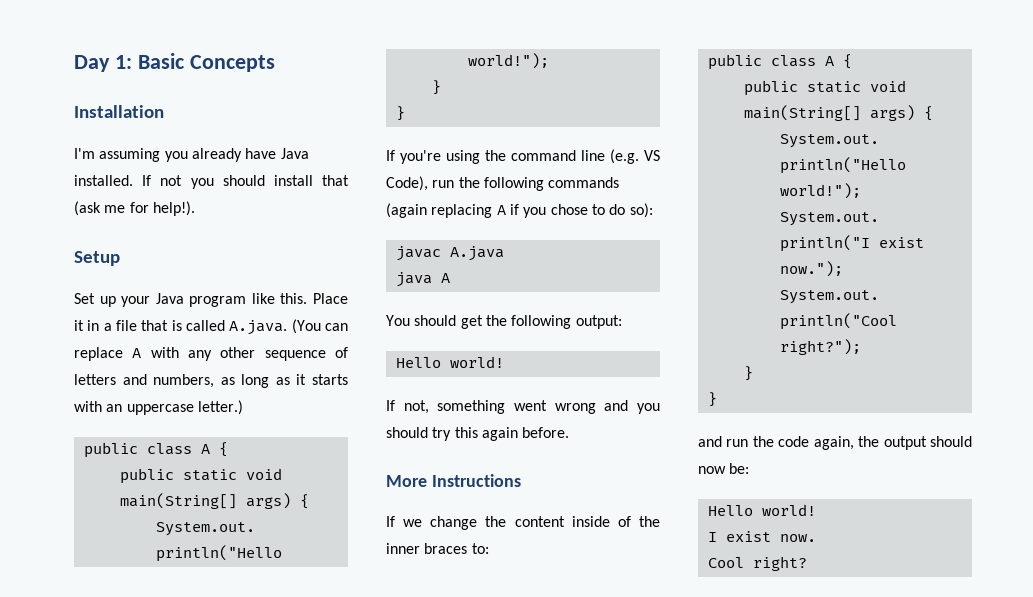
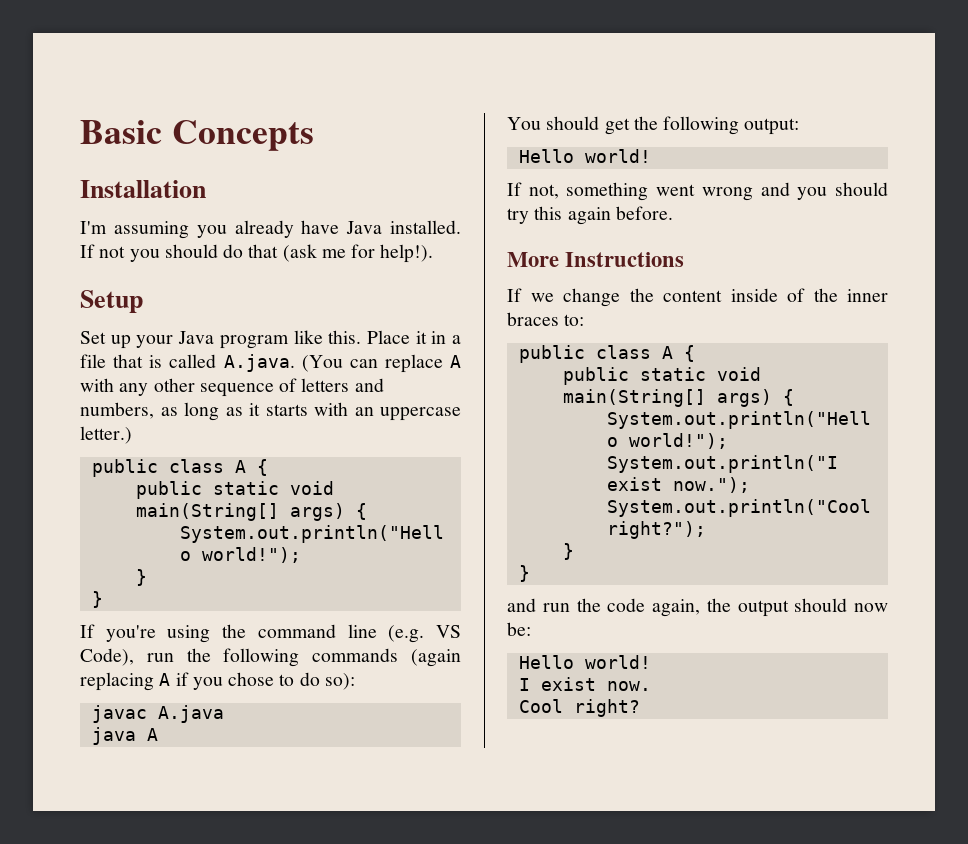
- Day 1: Basic Concepts
+ Basic Concepts
- If not you should install that (ask me for help!).
+ If not you should do that (ask me for help!).

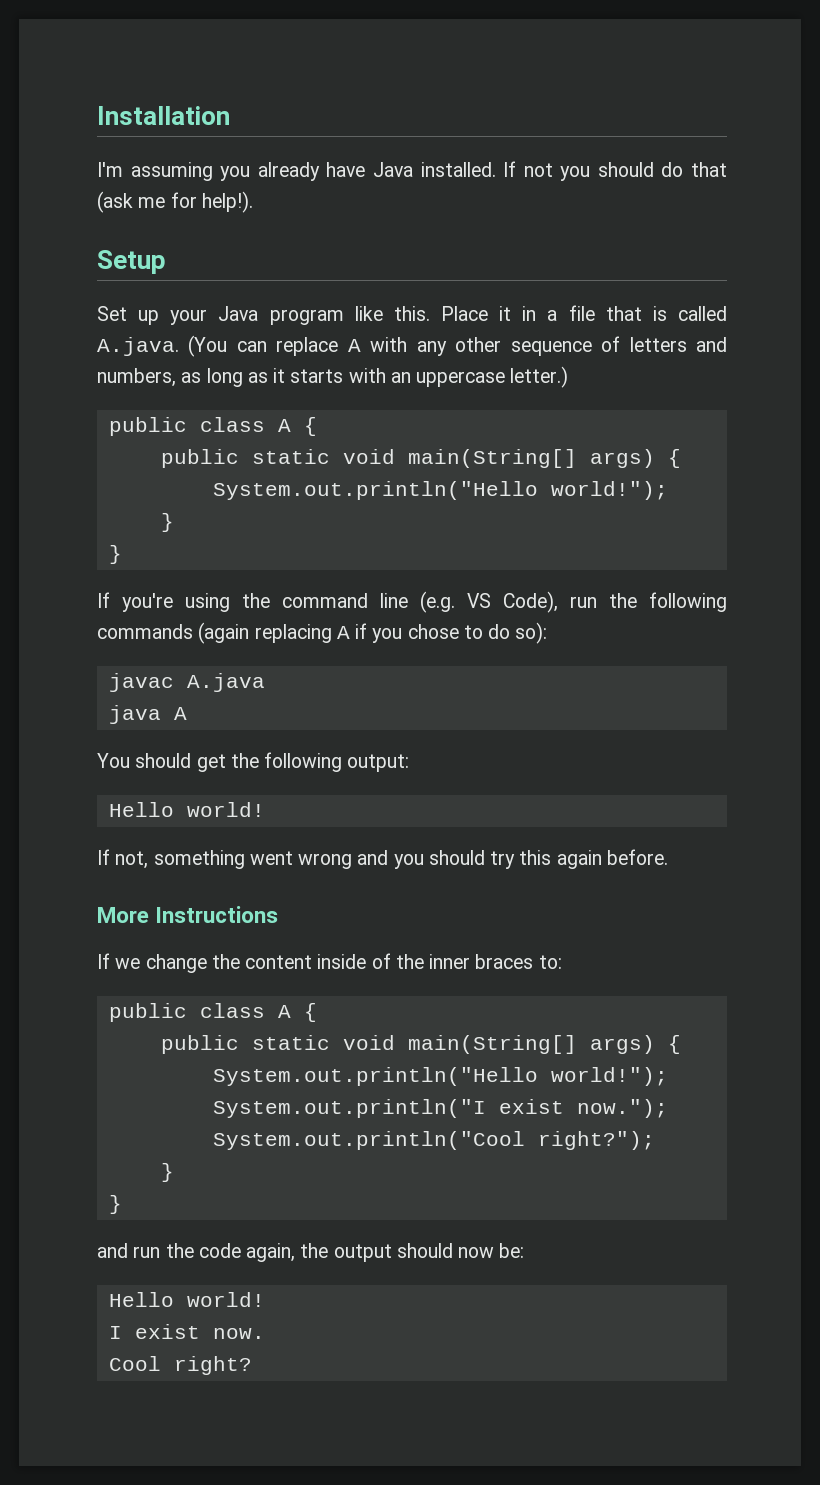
- Basic Concepts

